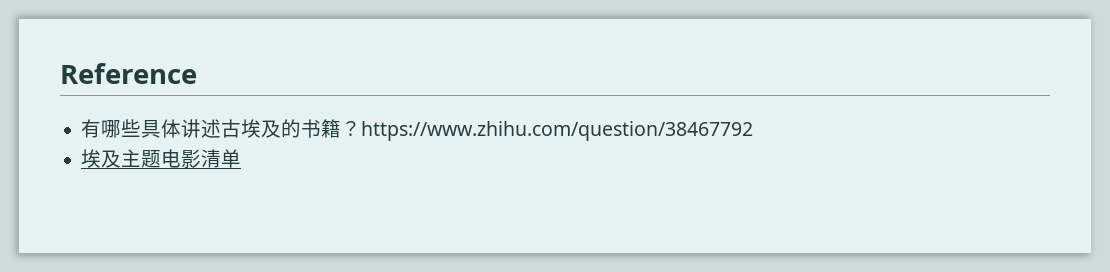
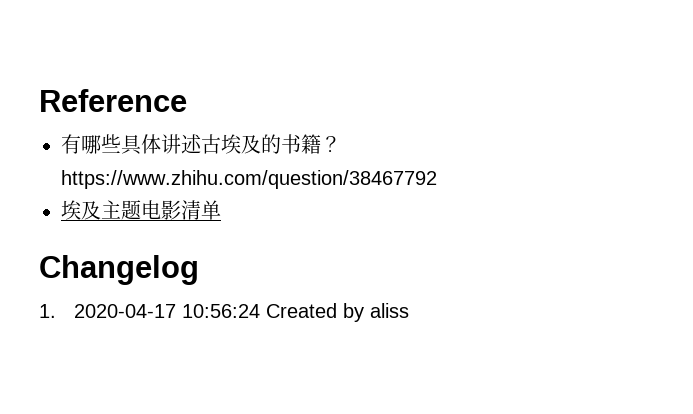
+ Changelog
+ 1. 2020-04-17 10:56:24 Created by aliss

